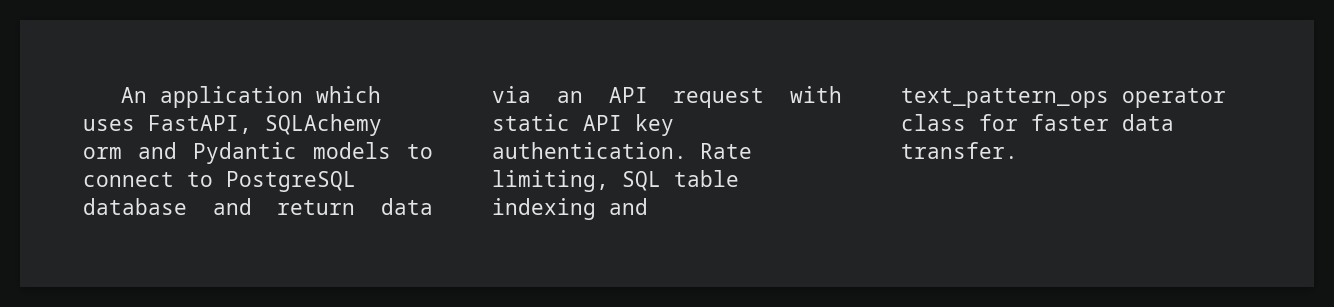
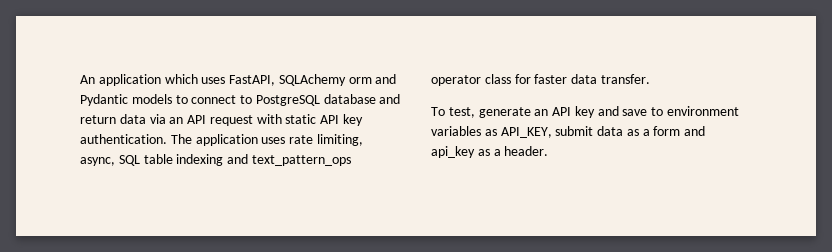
- Rate limiting, SQL table indexing and text_pattern_ops operator class for faster data transfer.
+ The application uses rate limiting, async, SQL table indexing and text_pattern_ops operator class for faster data transfer.
+ To test, generate an API key and save to environment variables as API_KEY, submit data as a form and api_key as a header.

